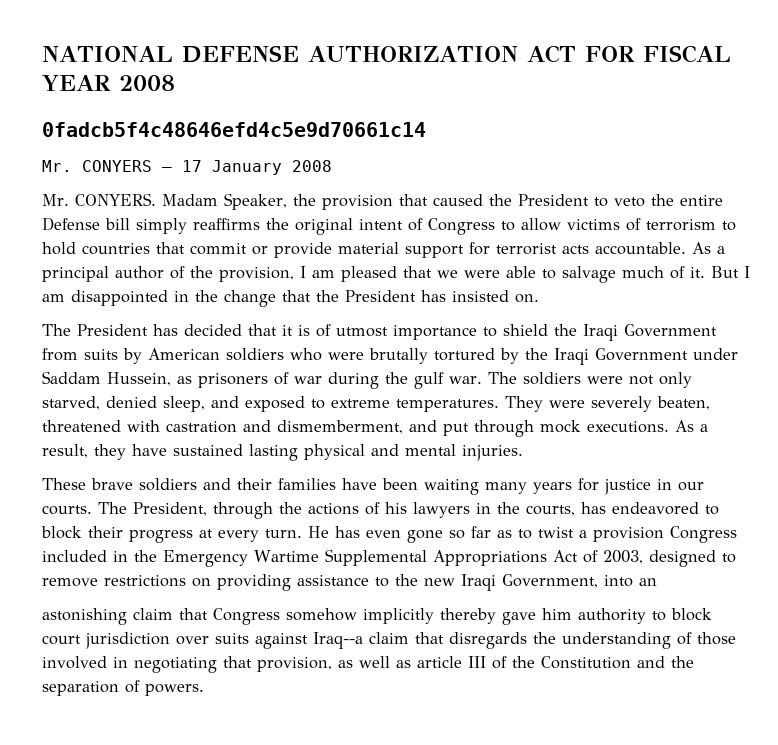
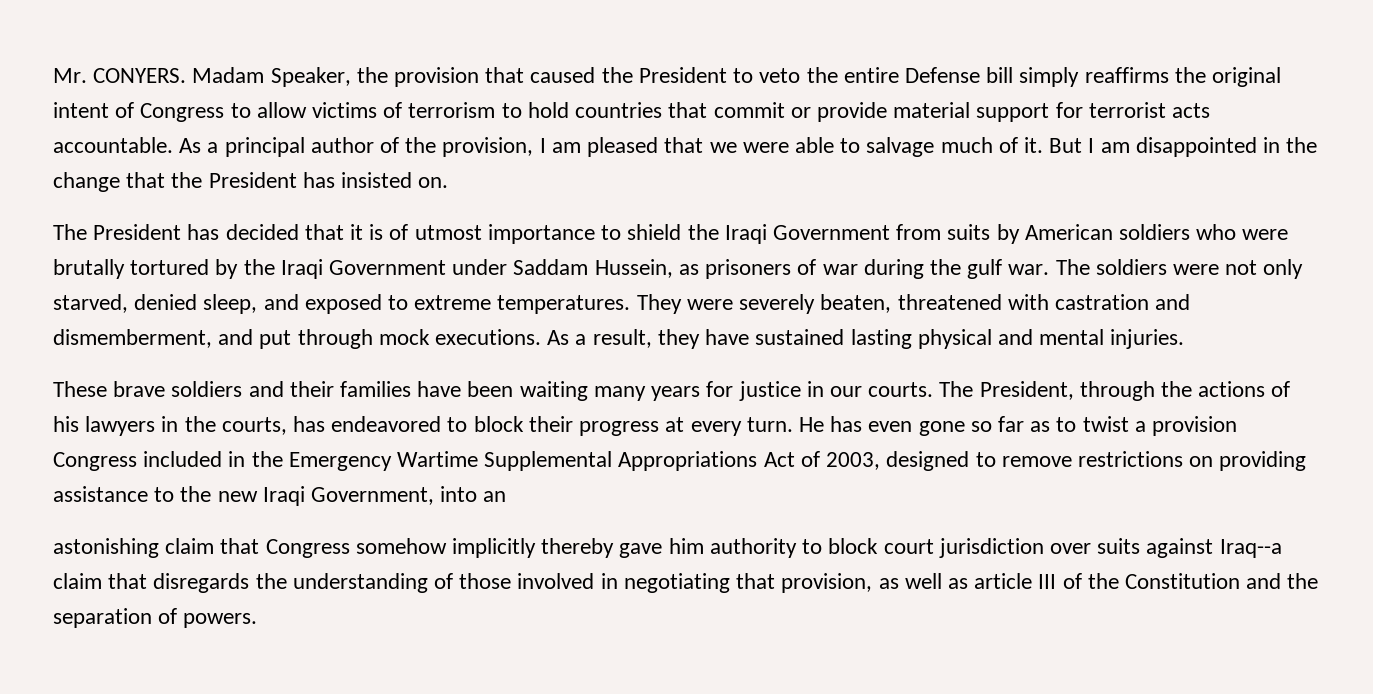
- NATIONAL DEFENSE AUTHORIZATION ACT FOR FISCAL YEAR 2008
- 0fadcb5f4c48646efd4c5e9d70661c14
- Mr. CONYERS — 17 January 2008

